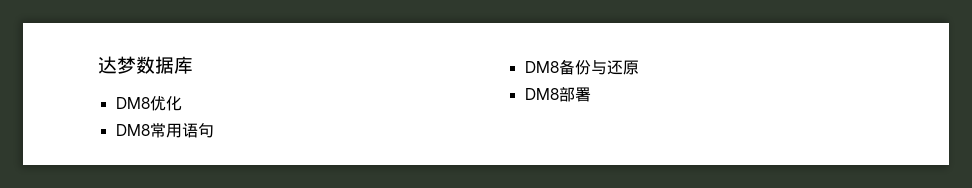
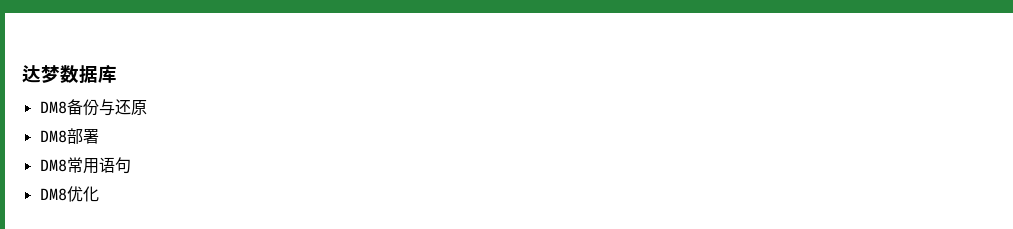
- DM8优化
- DM8常用语句
+ DM8常用语句
+ DM8优化

